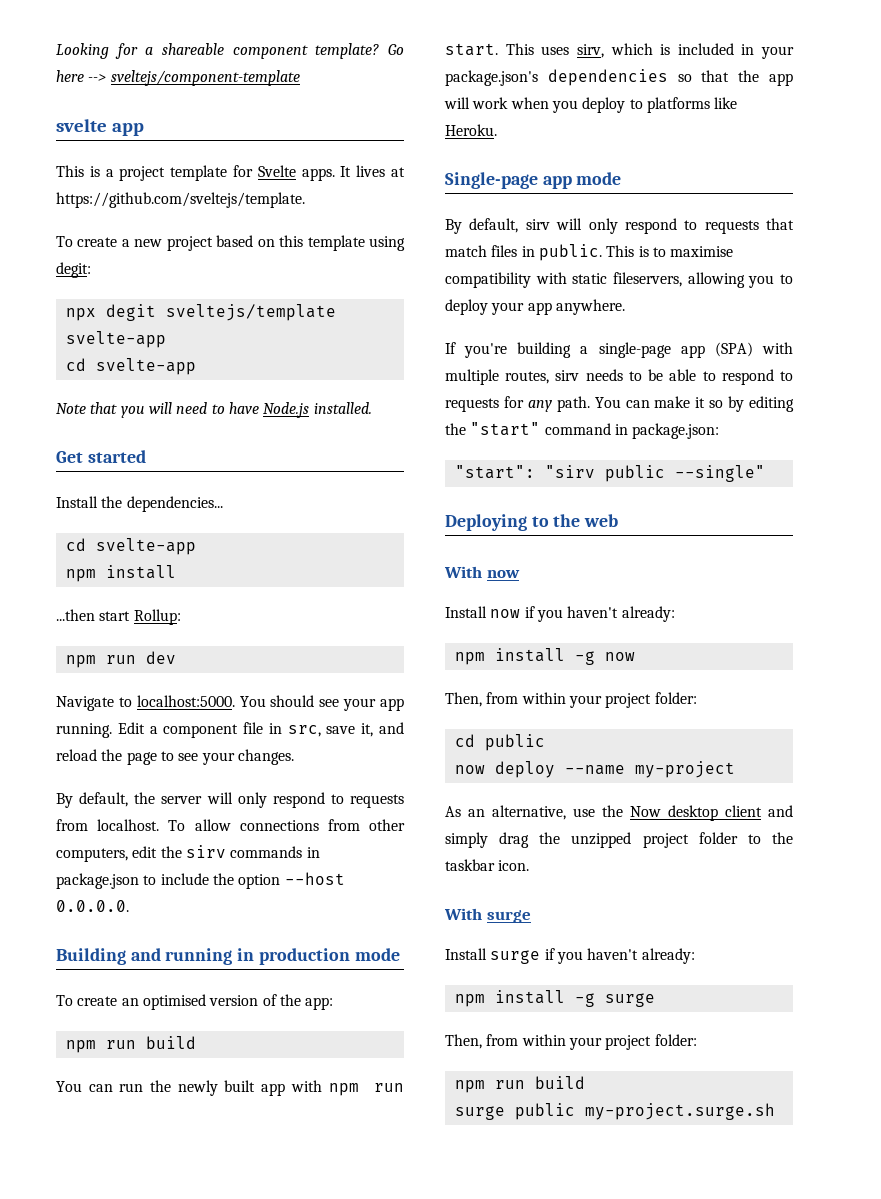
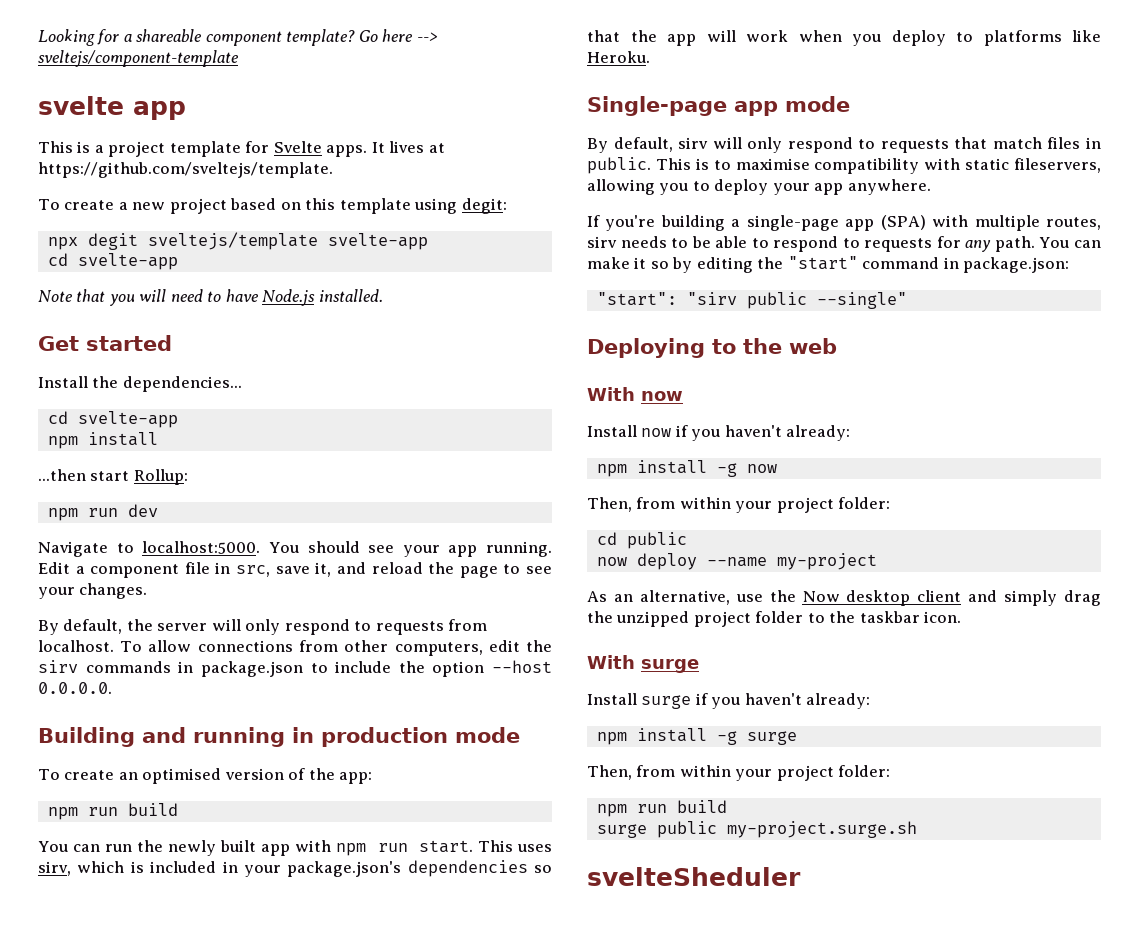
+ svelteSheduler

